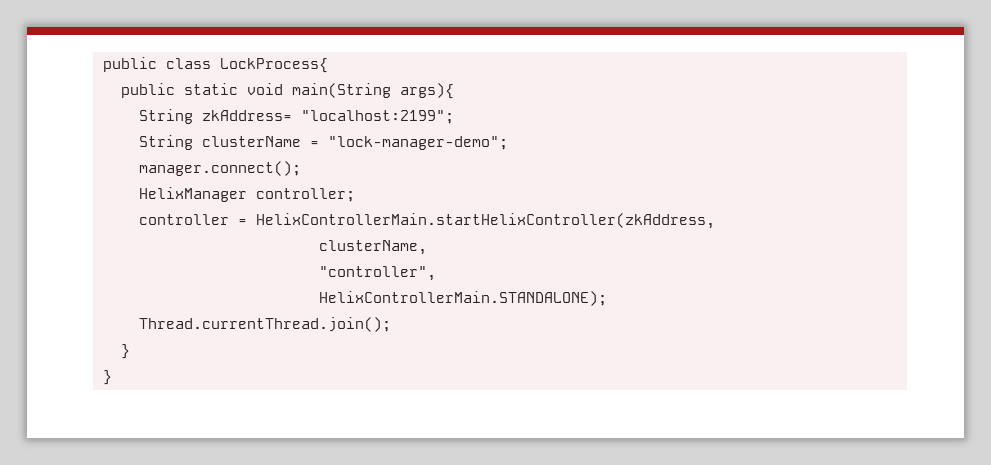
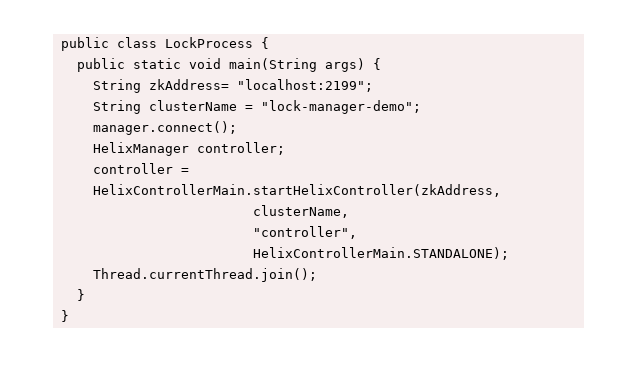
- public class LockProcess{
+ public class LockProcess {
- public static void main(String args){
+ public static void main(String args) {

